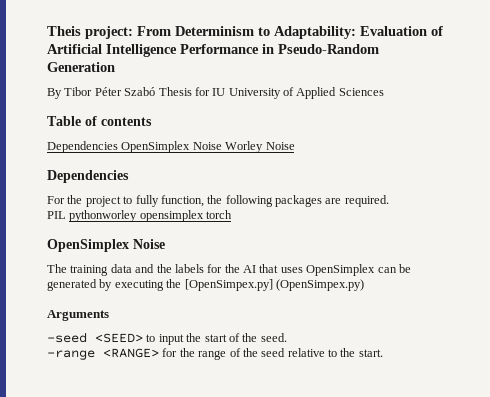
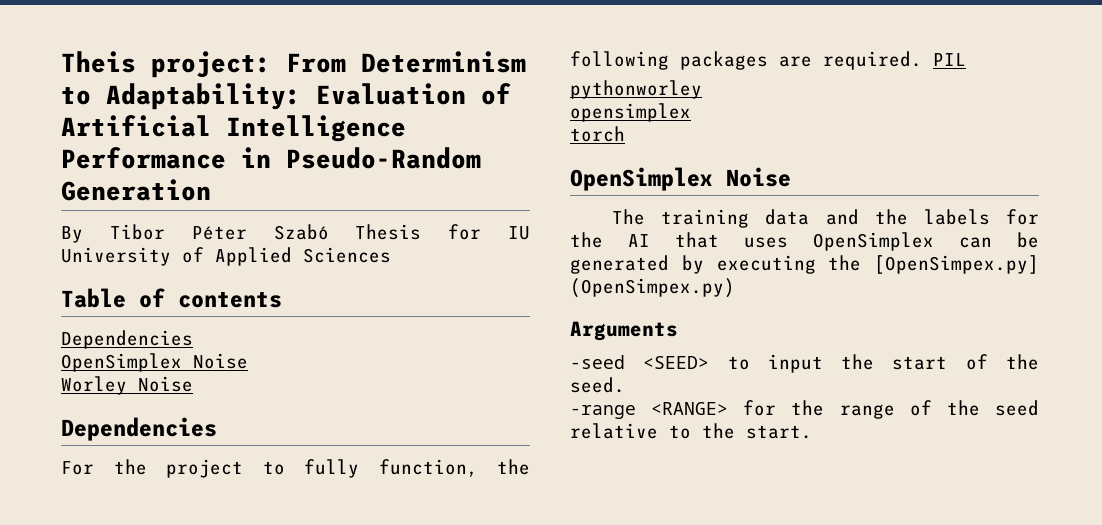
  Table of contents
- Dependencies OpenSimplex Noise Worley Noise
+ Dependencies
+ OpenSimplex Noise
+ Worley Noise
- For the project to fully function, the following packages are required.
- PIL pythonworley opensimplex torch
+ For the project to fully function, the following packages are required. PIL
+ pythonworley
+ opensimplex
+ torch

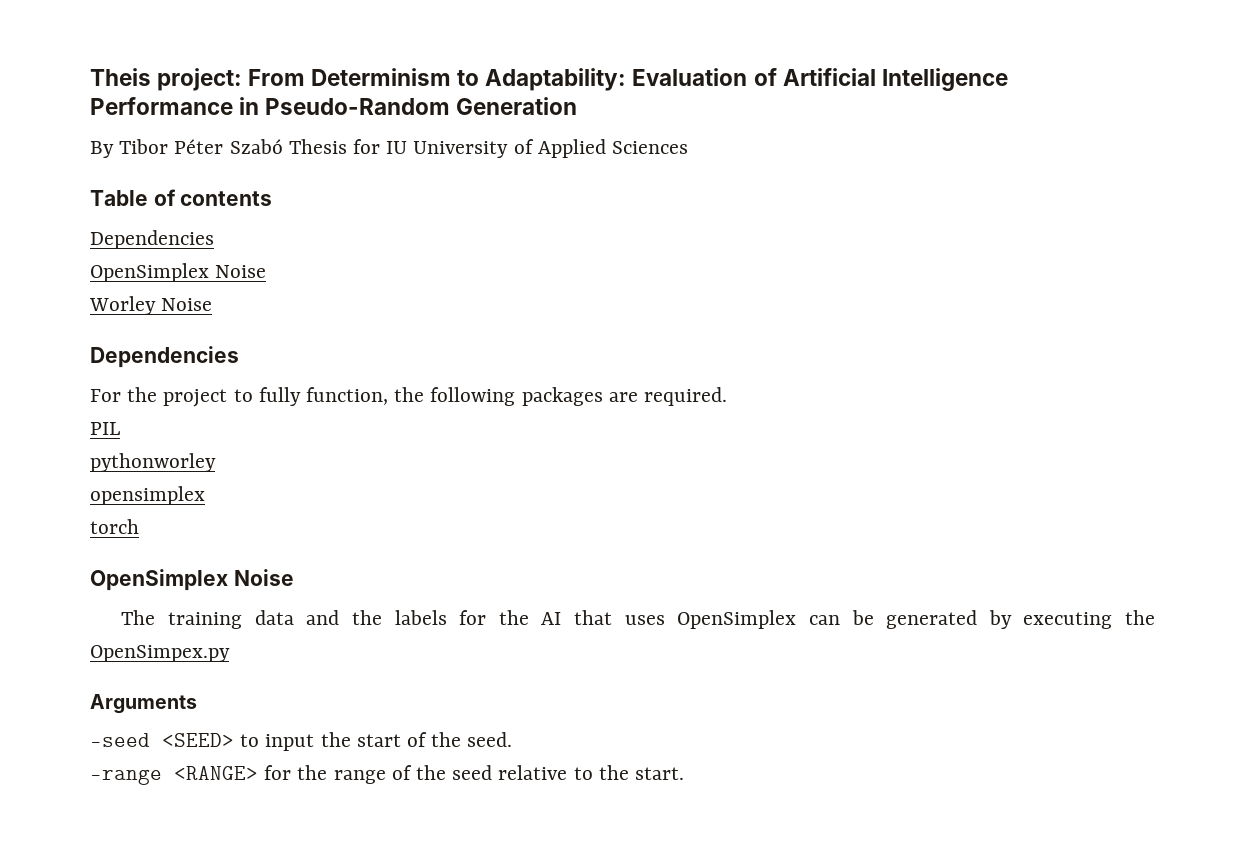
- For the project to fully function, the following packages are required. PIL
+ For the project to fully function, the following packages are required.
+ PIL
- The training data and the labels for the AI that uses OpenSimplex can be generated by executing the [OpenSimpex.py] (OpenSimpex.py)
+ The training data and the labels for the AI that uses OpenSimplex can be generated by executing the OpenSimpex.py

